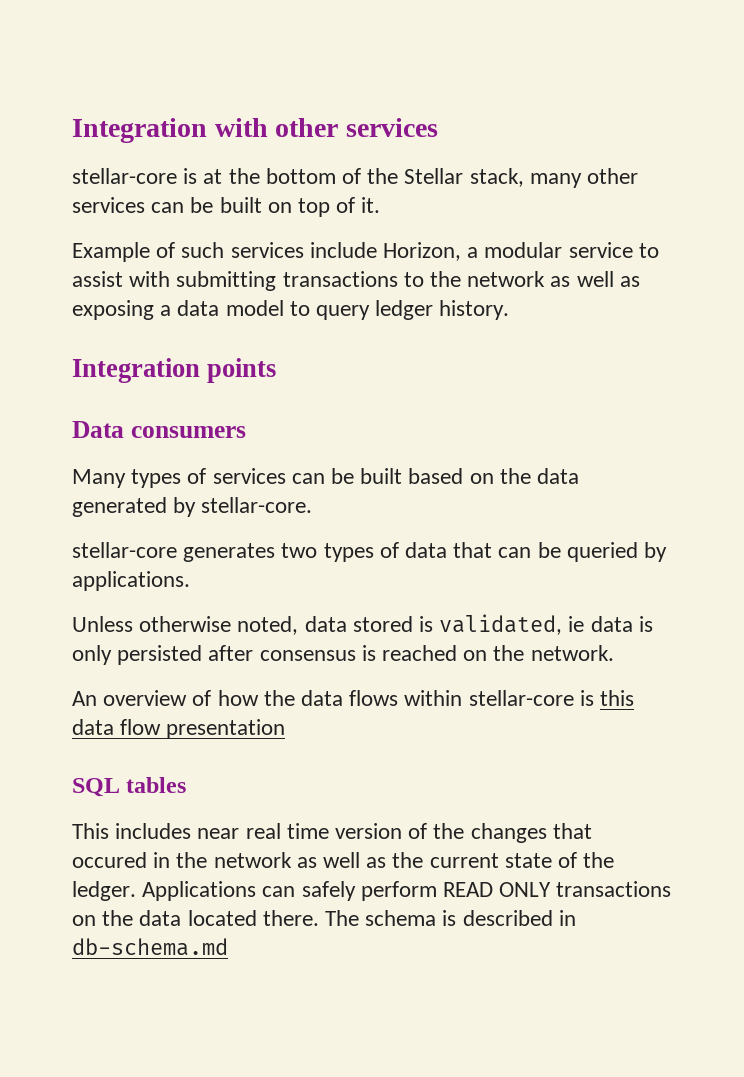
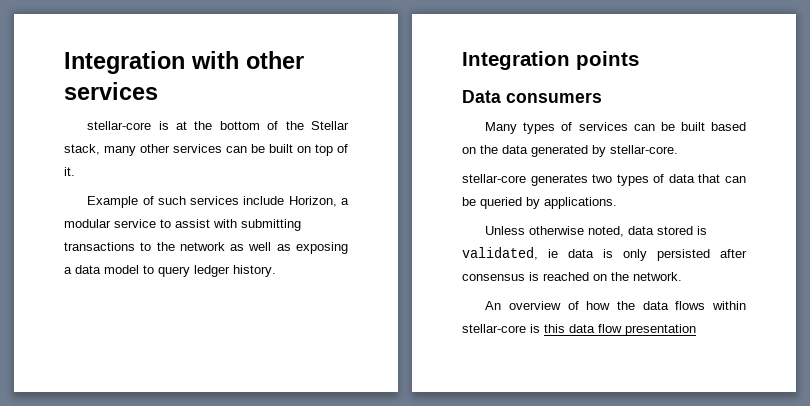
- SQL tables
- This includes near real time version of the changes that occured in the network as well as the current state of the ledger. Applications can safely perform READ ONLY transactions on the data located there. The schema is described in db-schema.md

